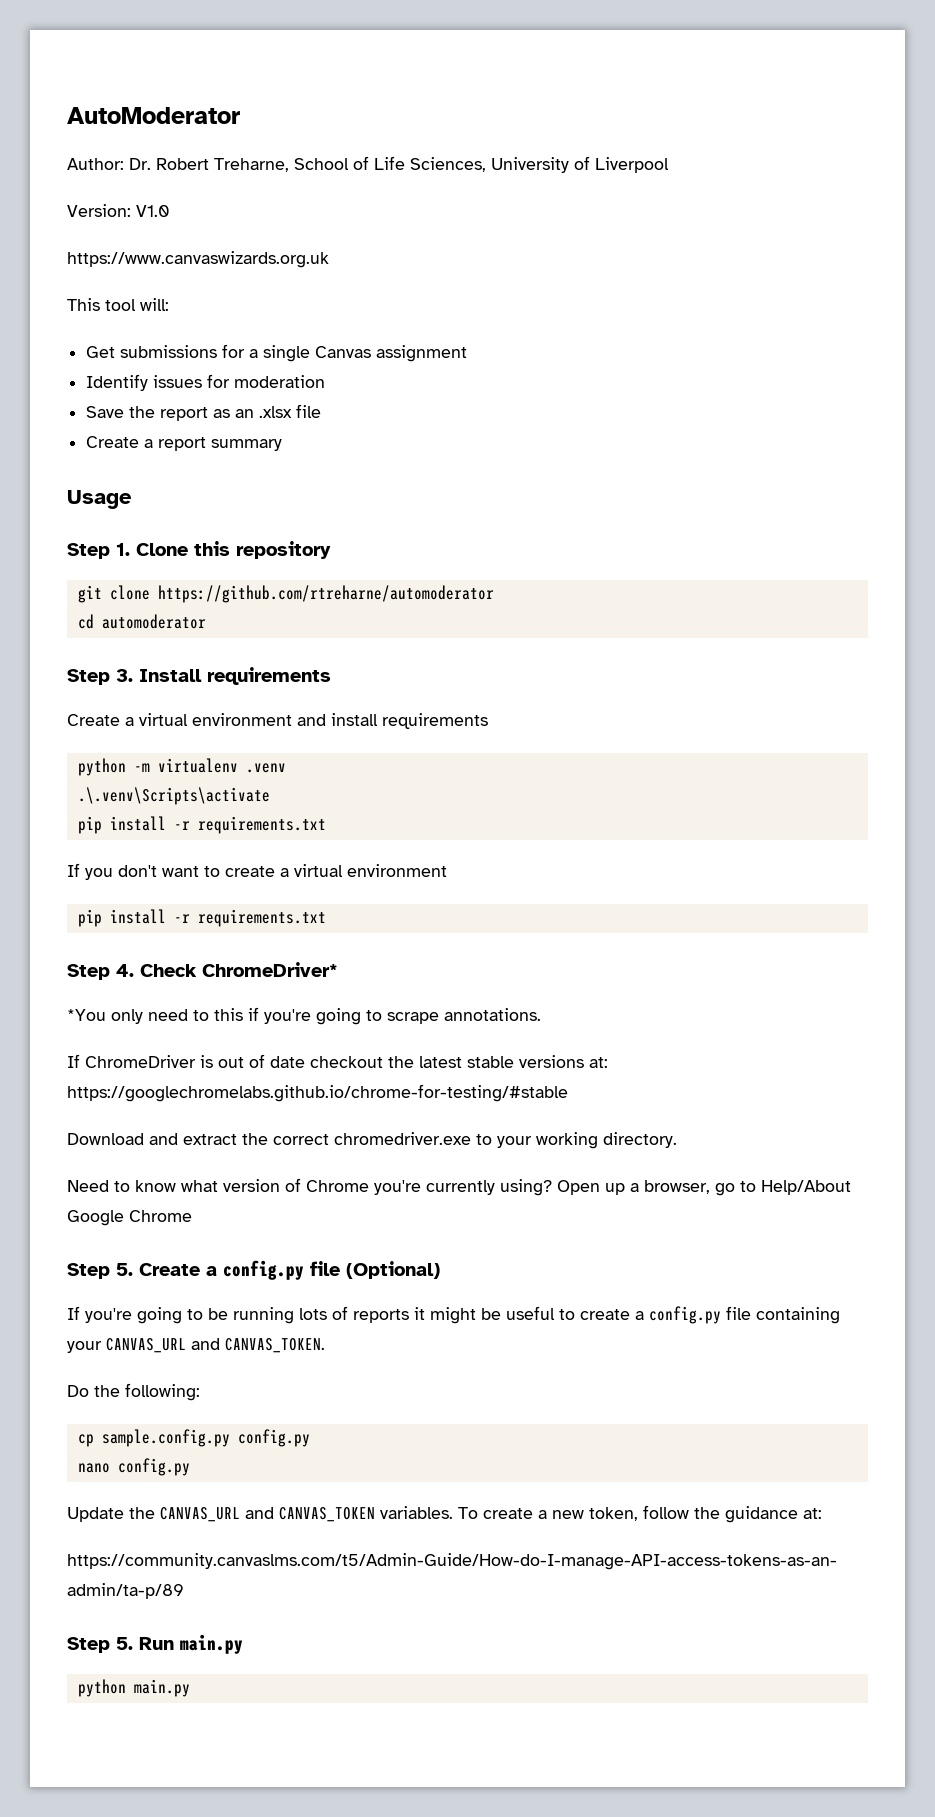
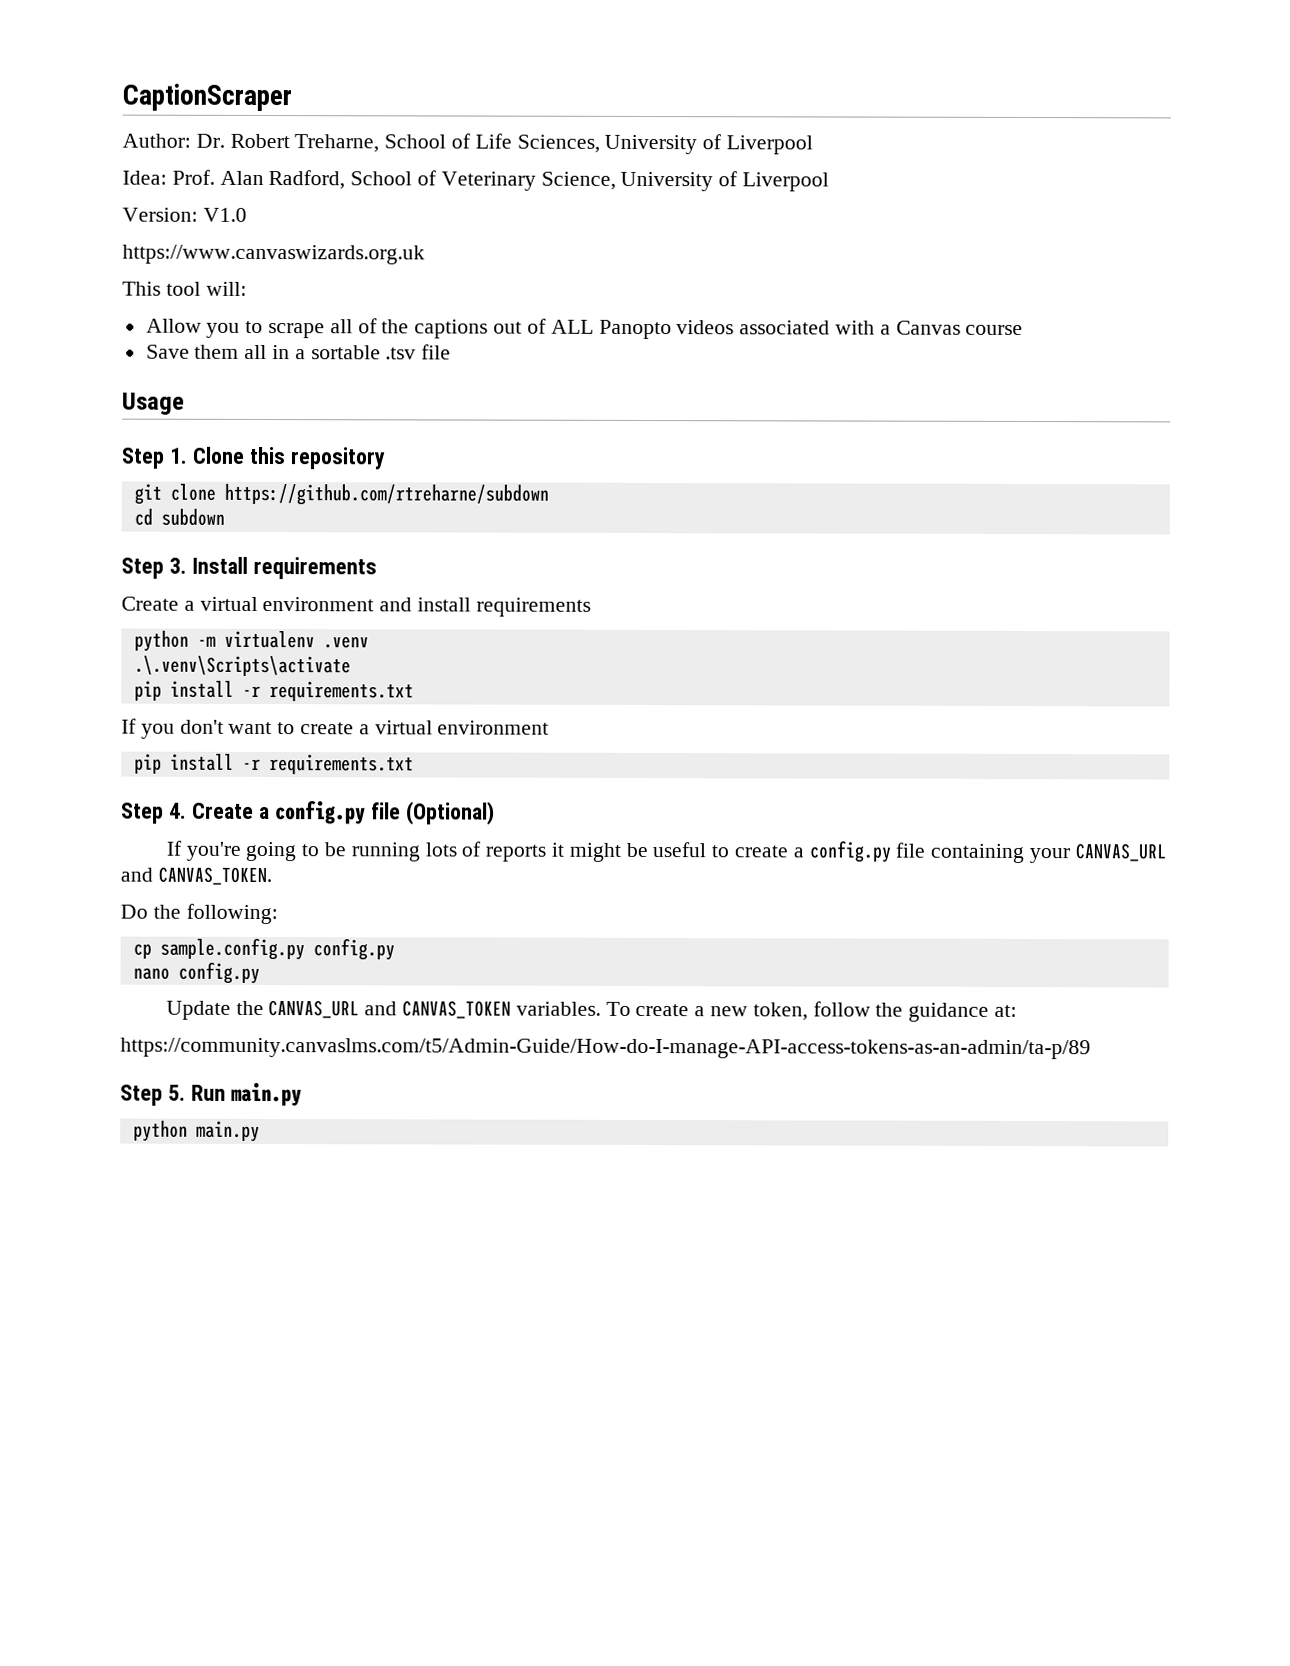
- AutoModerator
+ CaptionScraper
+ Idea: Prof. Alan Radford, School of Veterinary Science, University of Liverpool
- Get submissions for a single Canvas assignment
- Identify issues for moderation
- Save the report as an .xlsx file
- Create a report summary
+ Allow you to scrape all of the captions out of ALL Panopto videos associated with a Canvas course
+ Save them all in a sortable .tsv file
- git clone https://github.com/rtreharne/automoderator
+ git clone https://github.com/rtreharne/subdown
- cd automoderator
+ cd subdown
- Step 4. Check ChromeDriver*
- *You only need to this if you're going to scrape annotations.
- If ChromeDriver is out of date checkout the latest stable versions at: https://googlechromelabs.github.io/chrome-for-testing/#stable
- Download and extract the correct chromedriver.exe to your working directory.
- Need to know what version of Chrome you're currently using? Open up a browser, go to Help/About Google Chrome
- Step 5. Create a config.py file (Optional)
+ Step 4. Create a config.py file (Optional)

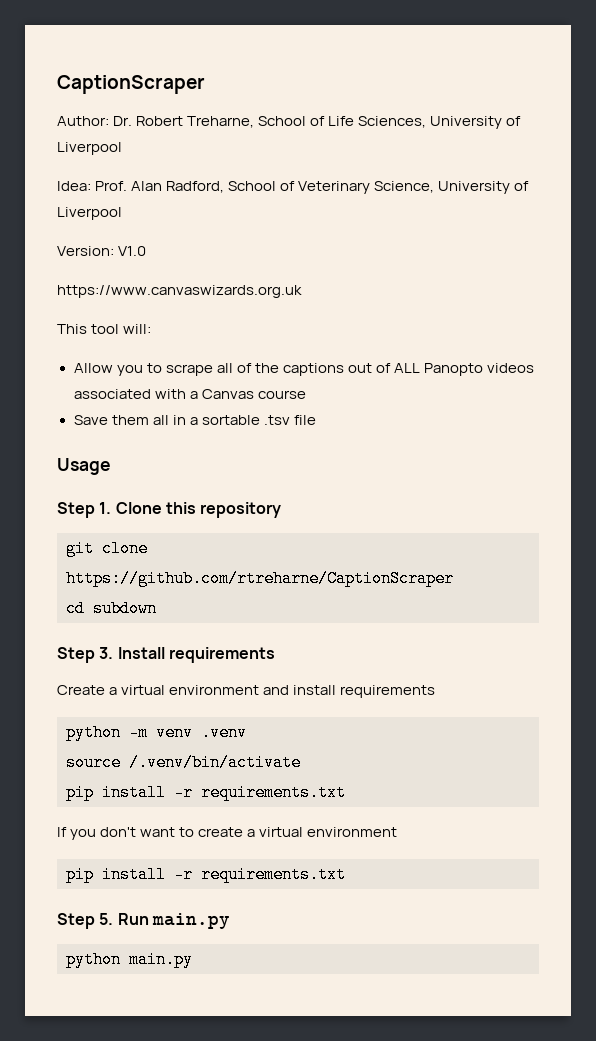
- git clone https://github.com/rtreharne/subdown
+ git clone https://github.com/rtreharne/CaptionScraper
- python -m virtualenv .venv
+ python -m venv .venv
- .\.venv\Scripts\activate
+ source /.venv/bin/activate
- Step 4. Create a config.py file (Optional)
- If you're going to be running lots of reports it might be useful to create a config.py file containing your CANVAS_URL and CANVAS_TOKEN.
- Do the following:
- cp sample.config.py config.py
- nano config.py
- Update the CANVAS_URL and CANVAS_TOKEN variables. To create a new token, follow the guidance at:
- https://community.canvaslms.com/t5/Admin-Guide/How-do-I-manage-API-access-tokens-as-an-admin/ta-p/89

